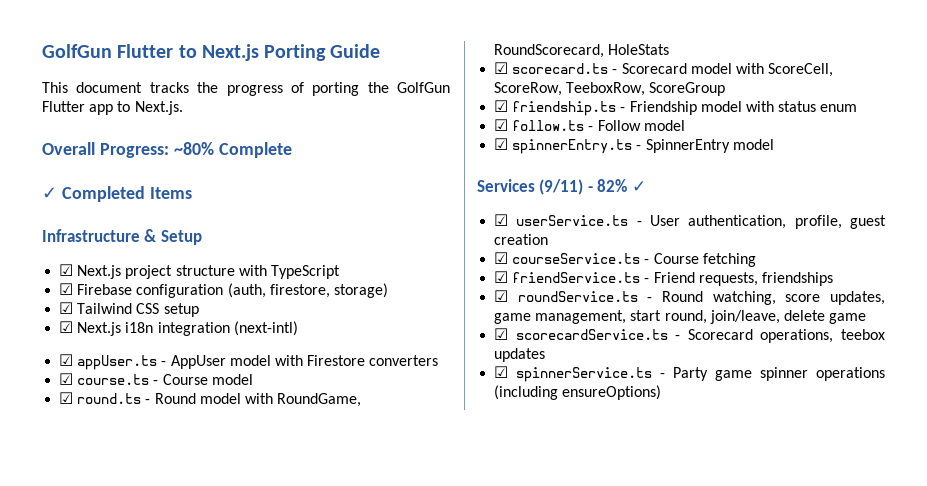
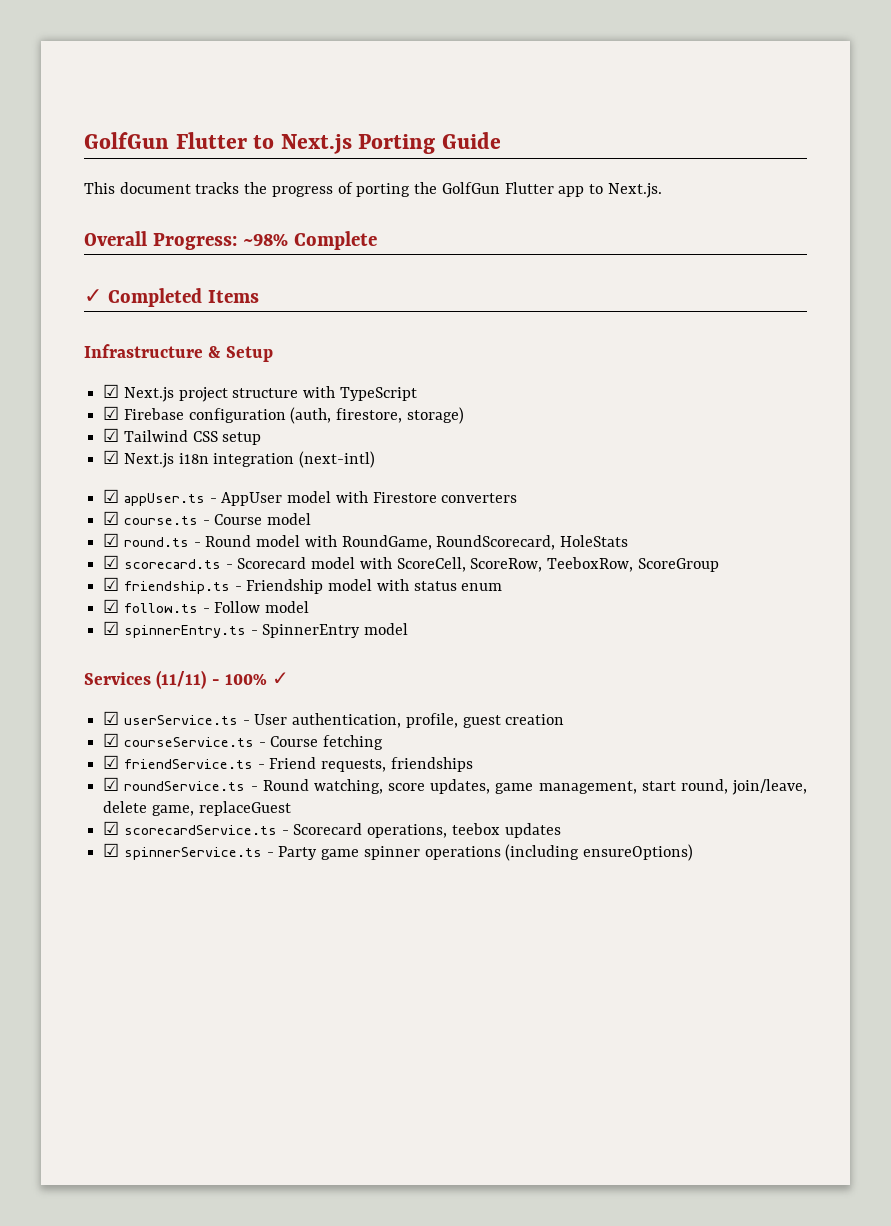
- Overall Progress: ~80% Complete
+ Overall Progress: ~98% Complete
- Services (9/11) - 82% ✓
+ Services (11/11) - 100% ✓
- ☑ roundService.ts - Round watching, score updates, game management, start round, join/leave, delete game
+ ☑ roundService.ts - Round watching, score updates, game management, start round, join/leave, delete game, replaceGuest

